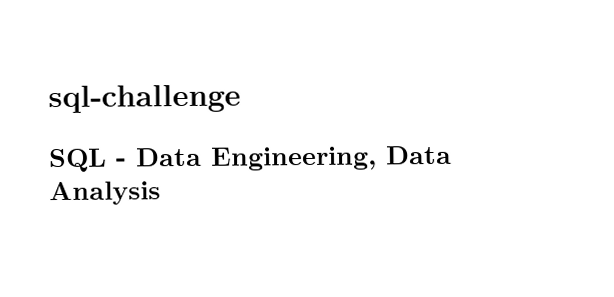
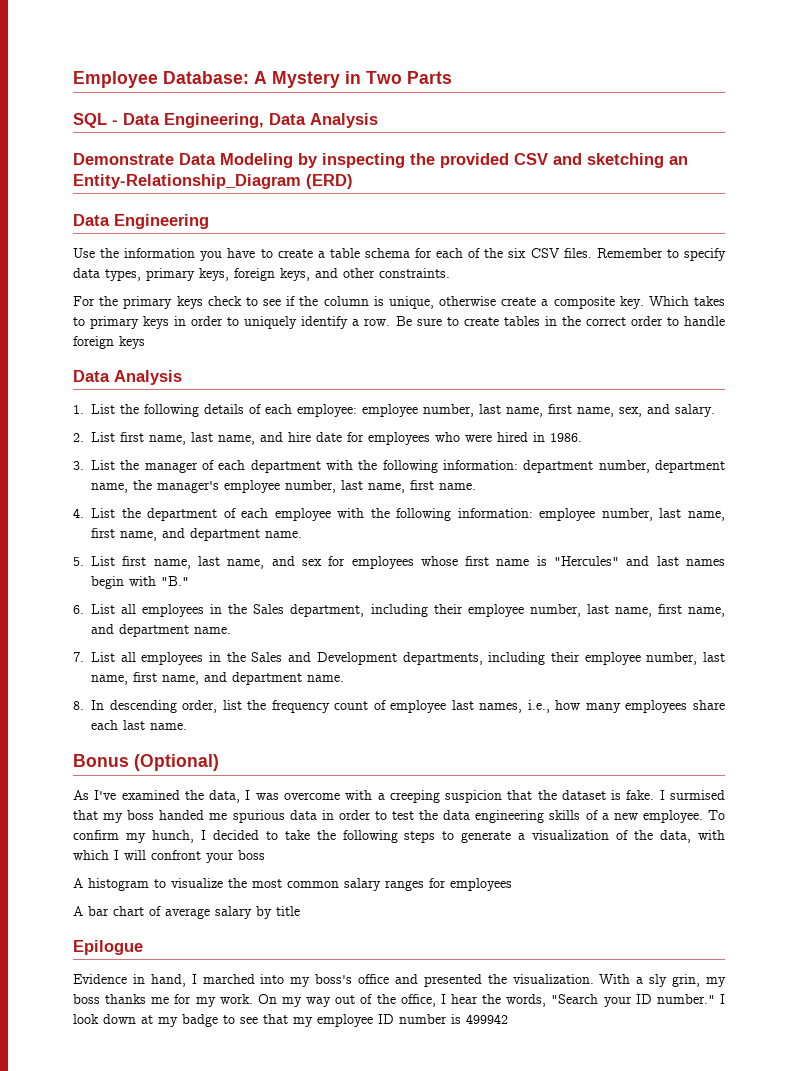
- sql-challenge
+ Employee Database: A Mystery in Two Parts
+ Demonstrate Data Modeling by inspecting the provided CSV and sketching an Entity-Relationship_Diagram (ERD)
+ Data Engineering
+ Use the information you have to create a table schema for each of the six CSV files. Remember to specify data types, primary keys, foreign keys, and other constraints.
+ For the primary keys check to see if the column is unique, otherwise create a composite key. Which takes to primary keys in order to uniquely identify a row. Be sure to create tables in the correct order to handle foreign keys
+ Data Analysis
+ 1. List the following details of each employee: employee number, last name, first name, sex, and salary.
+ 2. List first name, last name, and hire date for employees who were hired in 1986.
+ 3. List the manager of each department with the following information: department number, department name, the manager's employee number, last name, first name.
+ 4. List the department of each employee with the following information: employee number, last name, first name, and department name.
+ 5. List first name, last name, and sex for employees whose first name is "Hercules" and last names begin with "B."
+ 6. List all employees in the Sales department, including their employee number, last name, first name, and department name.
+ 7. List all employees in the Sales and Development departments, including their employee number, last name, first name, and department name.
+ 8. In descending order, list the frequency count of employee last names, i.e., how many employees share each last name.
+ Bonus (Optional)
+ As I've examined the data, I was overcome with a creeping suspicion that the dataset is fake. I surmised that my boss handed me spurious data in order to test the data engineering skills of a new employee. To confirm my hunch, I decided to take the following steps to generate a visualization of the data, with which I will confront your boss
+ A histogram to visualize the most common salary ranges for employees
+ A bar chart of average salary by title
+ Epilogue
+ Evidence in hand, I marched into my boss's office and presented the visualization. With a sly grin, my boss thanks me for my work. On my way out of the office, I hear the words, "Search your ID number." I look down at my badge to see that my employee ID number is 499942

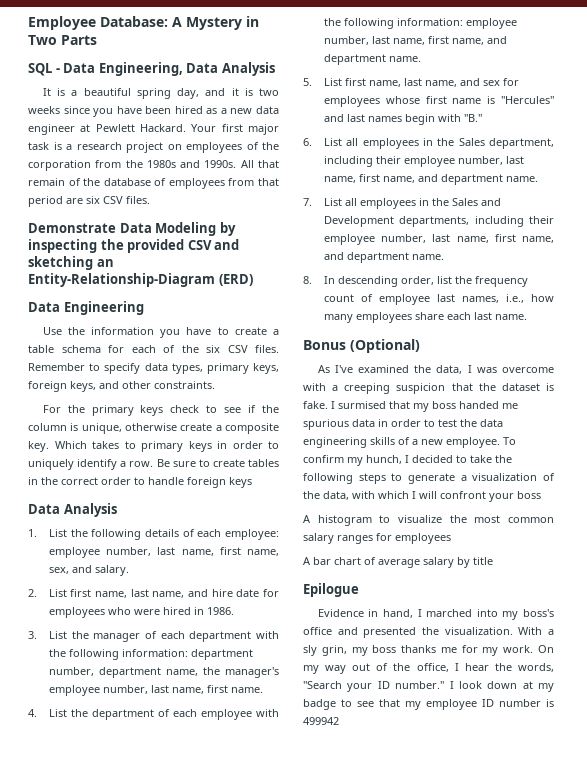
+ It is a beautiful spring day, and it is two weeks since you have been hired as a new data engineer at Pewlett Hackard. Your first major task is a research project on employees of the corporation from the 1980s and 1990s. All that remain of the database of employees from that period are six CSV files.
- Demonstrate Data Modeling by inspecting the provided CSV and sketching an Entity-Relationship_Diagram (ERD)
+ Demonstrate Data Modeling by inspecting the provided CSV and sketching an Entity-Relationship-Diagram (ERD)

